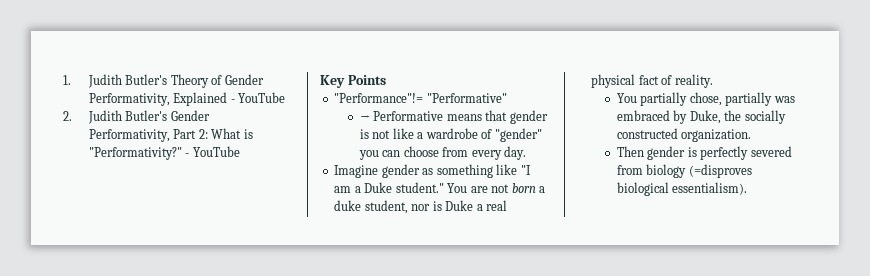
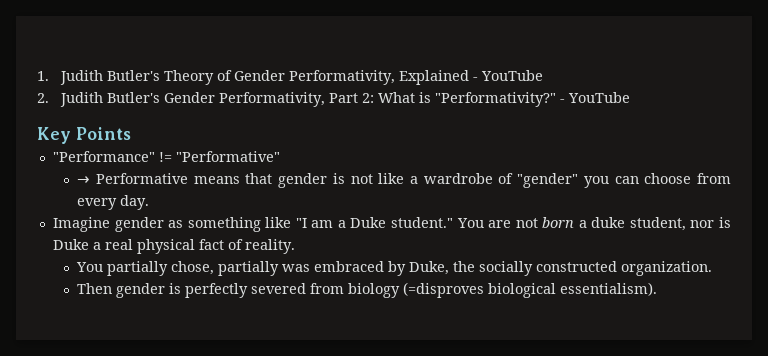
- "Performance"!= "Performative"
+ "Performance" != "Performative"

